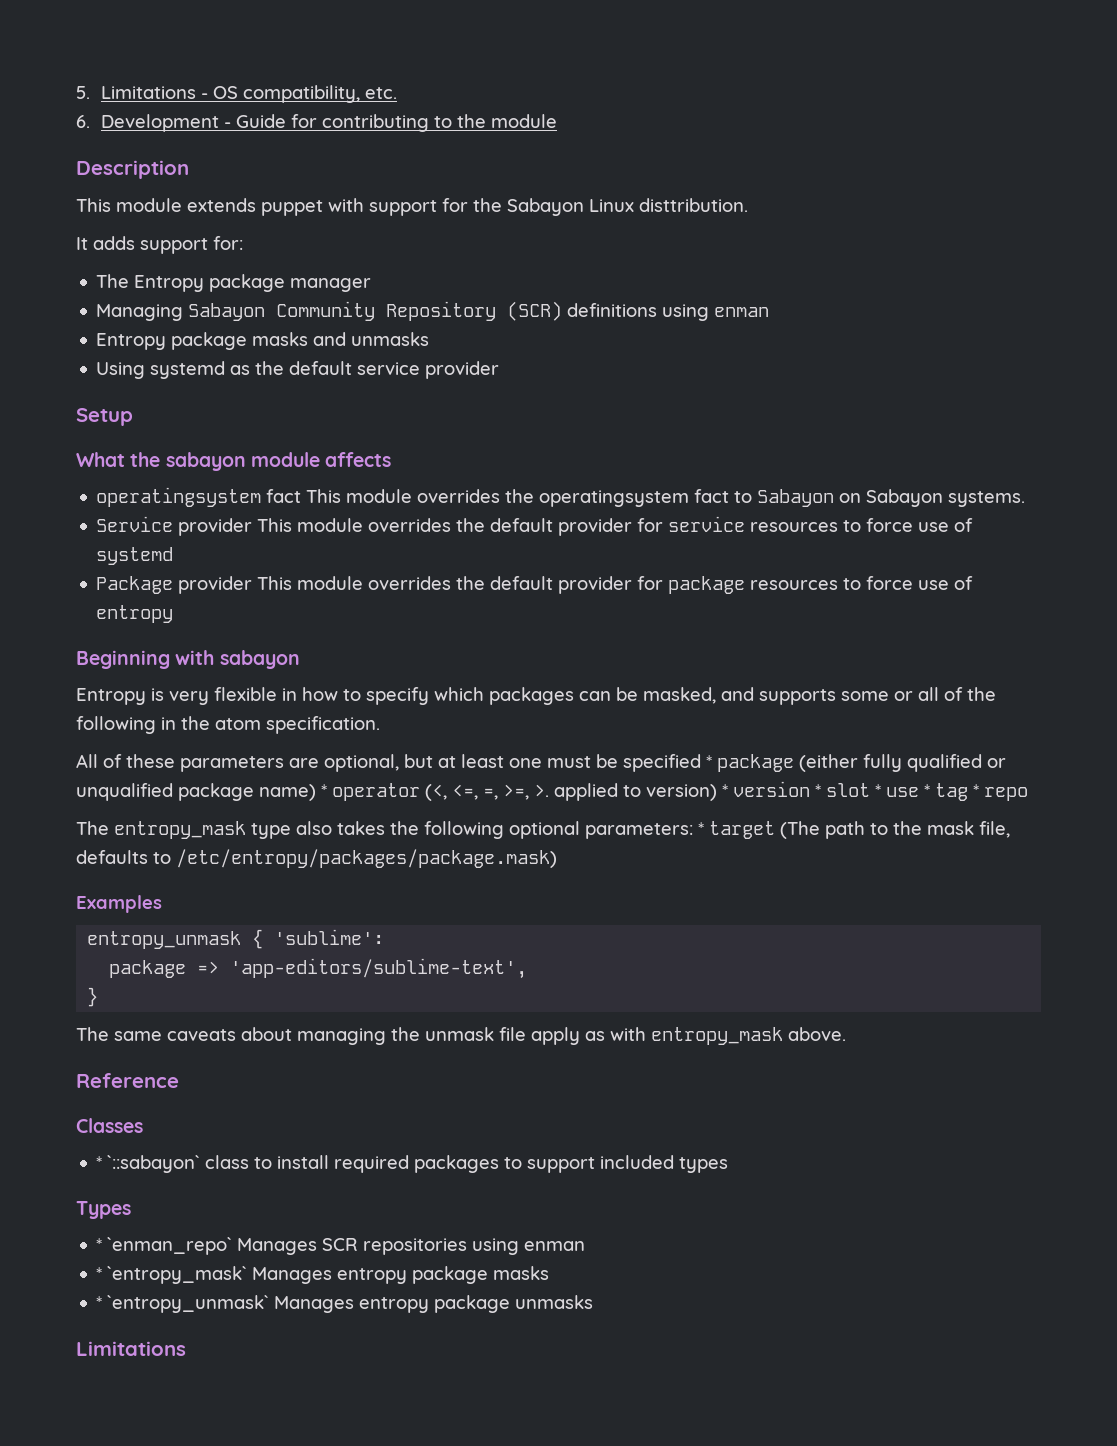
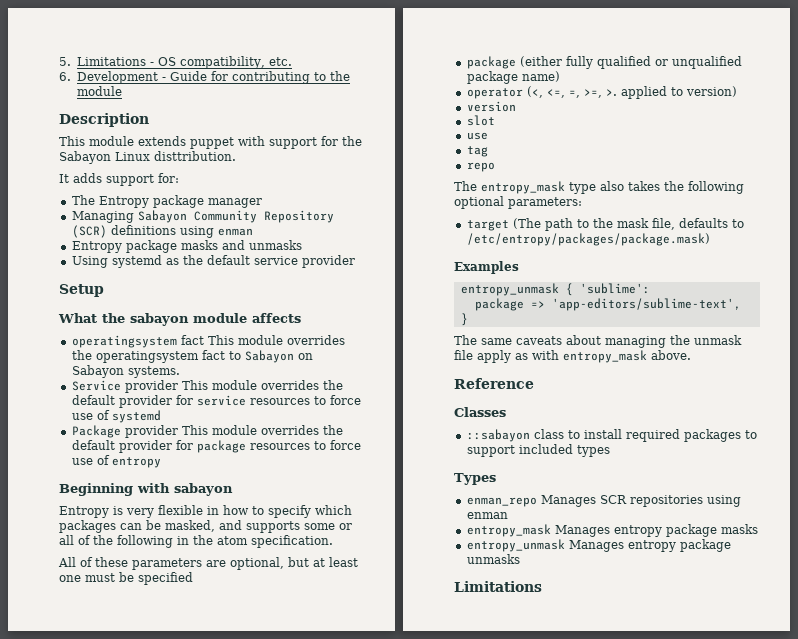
- All of these parameters are optional, but at least one must be specified * package (either fully qualified or unqualified package name) * operator (<, <=, =, >=, >. applied to version) * version * slot * use * tag * repo
+ All of these parameters are optional, but at least one must be specified
+ package (either fully qualified or unqualified package name)
+ operator (<, <=, =, >=, >. applied to version)
+ version
+ slot
+ use
+ tag
+ repo
- The entropy_mask type also takes the following optional parameters: * target (The path to the mask file, defaults to /etc/entropy/packages/package.mask)
+ The entropy_mask type also takes the following optional parameters:
+ target (The path to the mask file, defaults to /etc/entropy/packages/package.mask)
- * `::sabayon` class to install required packages to support included types
+ ::sabayon class to install required packages to support included types
- * `enman_repo` Manages SCR repositories using enman
+ enman_repo Manages SCR repositories using enman
- * `entropy_mask` Manages entropy package masks
+ entropy_mask Manages entropy package masks
- * `entropy_unmask` Manages entropy package unmasks
+ entropy_unmask Manages entropy package unmasks

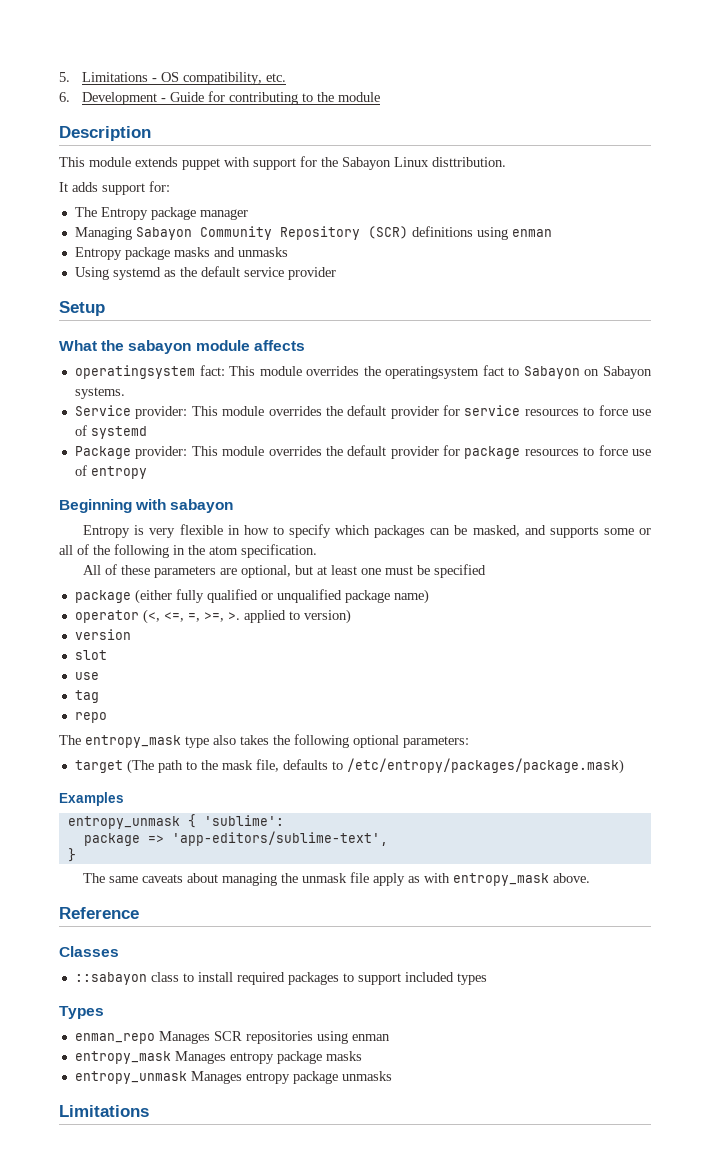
- operatingsystem fact This module overrides the operatingsystem fact to Sabayon on Sabayon systems.
+ operatingsystem fact: This module overrides the operatingsystem fact to Sabayon on Sabayon systems.
- Service provider This module overrides the default provider for service resources to force use of systemd
+ Service provider: This module overrides the default provider for service resources to force use of systemd
- Package provider This module overrides the default provider for package resources to force use of entropy
+ Package provider: This module overrides the default provider for package resources to force use of entropy

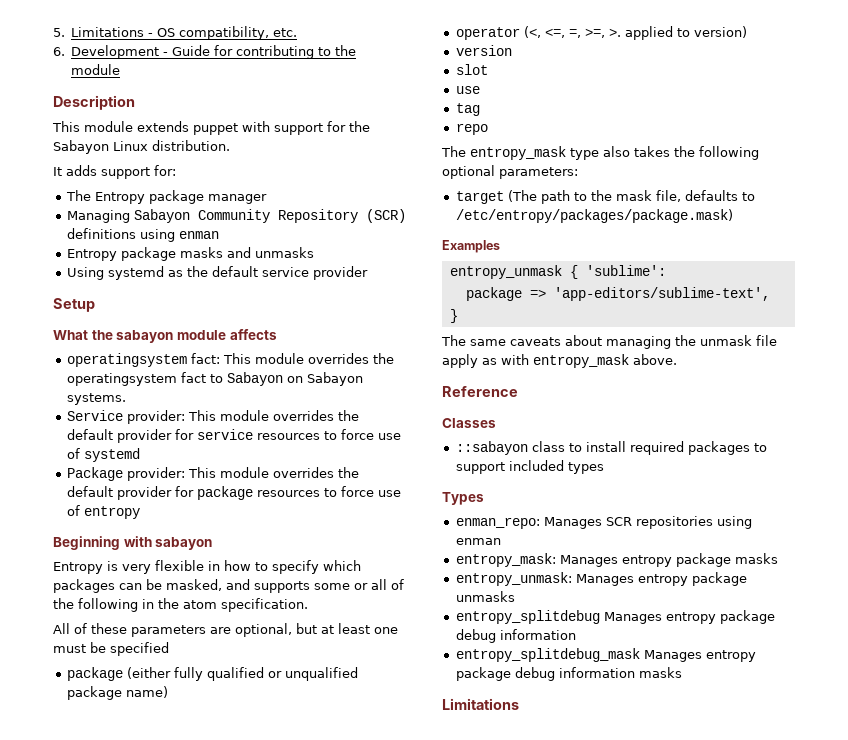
- This module extends puppet with support for the Sabayon Linux disttribution.
+ This module extends puppet with support for the Sabayon Linux distribution.
- enman_repo Manages SCR repositories using enman
+ enman_repo: Manages SCR repositories using enman
- entropy_mask Manages entropy package masks
+ entropy_mask: Manages entropy package masks
- entropy_unmask Manages entropy package unmasks
+ entropy_unmask: Manages entropy package unmasks
+ entropy_splitdebug Manages entropy package debug information
+ entropy_splitdebug_mask Manages entropy package debug information masks

